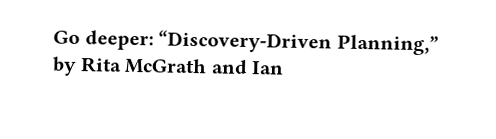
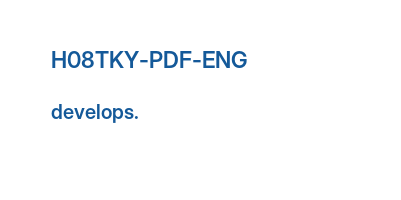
- Go deeper: “Discovery-Driven Planning,” by Rita McGrath and Ian
+ H08TKY-PDF-ENG
+ develops.

